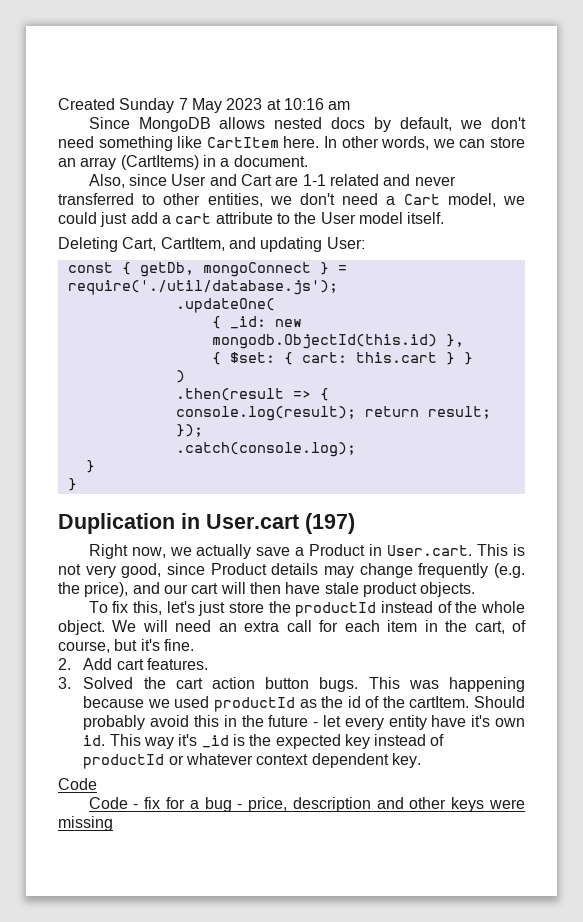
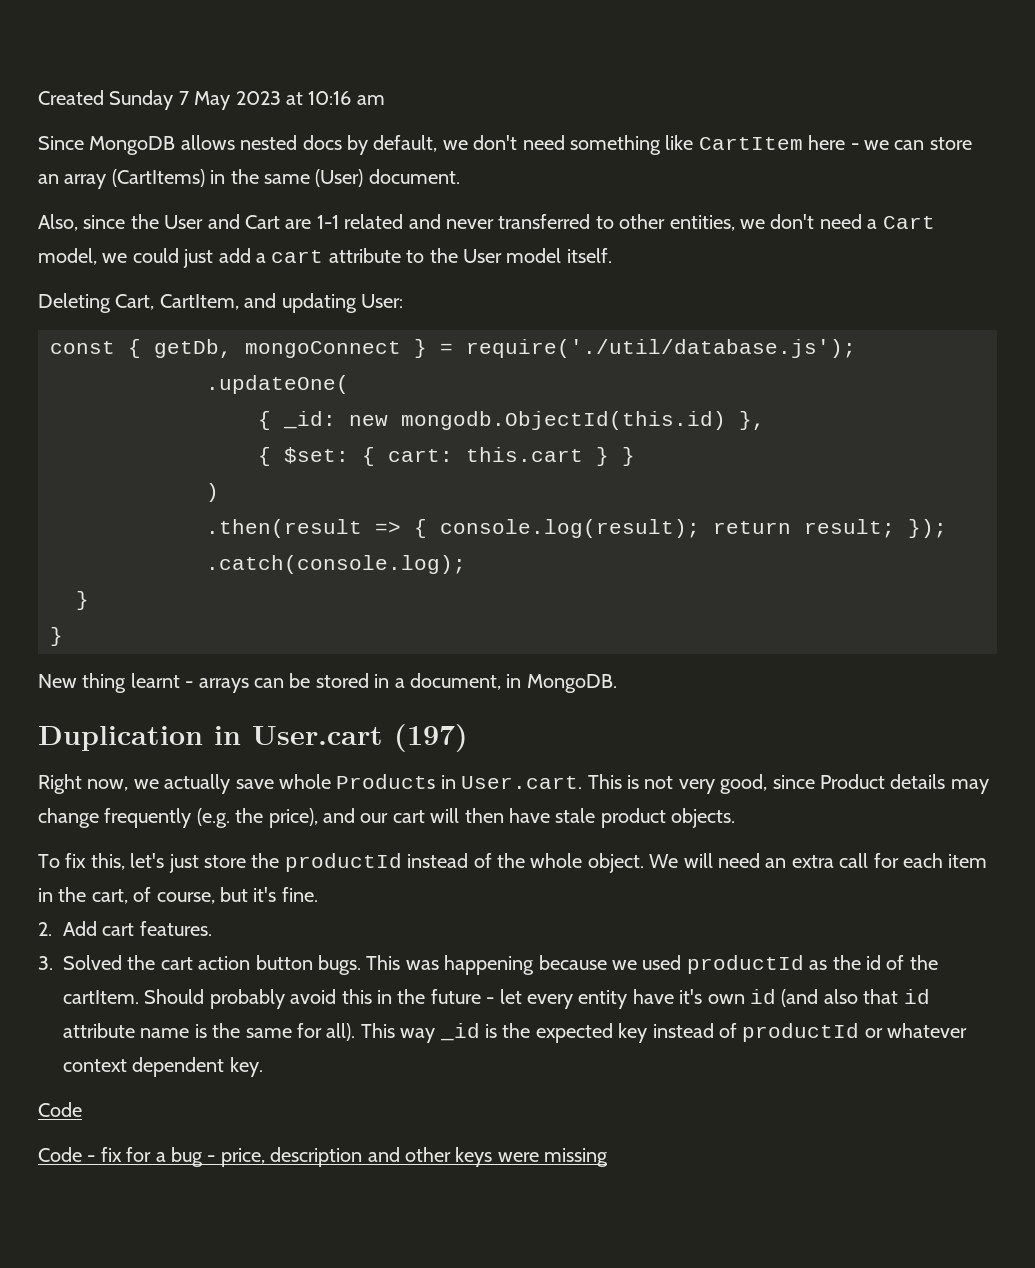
- Since MongoDB allows nested docs by default, we don't need something like CartItem here. In other words, we can store an array (CartItems) in a document.
+ Since MongoDB allows nested docs by default, we don't need something like CartItem here - we can store an array (CartItems) in the same (User) document.
- Also, since User and Cart are 1-1 related and never transferred to other entities, we don't need a Cart model, we could just add a cart attribute to the User model itself.
+ Also, since the User and Cart are 1-1 related and never transferred to other entities, we don't need a Cart model, we could just add a cart attribute to the User model itself.
+ New thing learnt - arrays can be stored in a document, in MongoDB.
- Right now, we actually save a Product in User.cart. This is not very good, since Product details may change frequently (e.g. the price), and our cart will then have stale product objects.
+ Right now, we actually save whole Products in User.cart. This is not very good, since Product details may change frequently (e.g. the price), and our cart will then have stale product objects.
- Should probably avoid this in the future - let every entity have it's own id.
+ Should probably avoid this in the future - let every entity have it's own id (and also that id attribute name is the same for all).
- This way it's _id is the expected key instead of productId or whatever context dependent key.
+ This way _id is the expected key instead of productId or whatever context dependent key.

